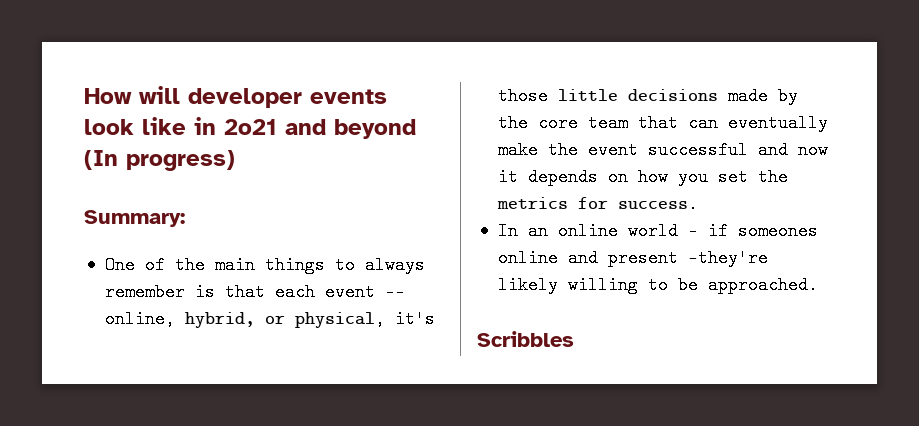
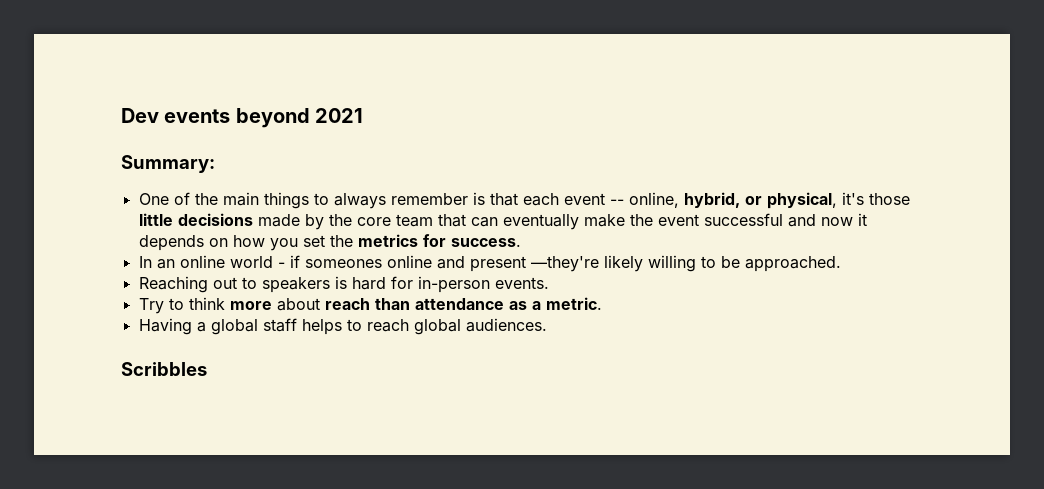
- How will developer events look like in 2o21 and beyond (In progress)
+ Dev events beyond 2021
+ Reaching out to speakers is hard for in-person events.
+ Try to think more about reach than attendance as a metric.
+ Having a global staff helps to reach global audiences.

